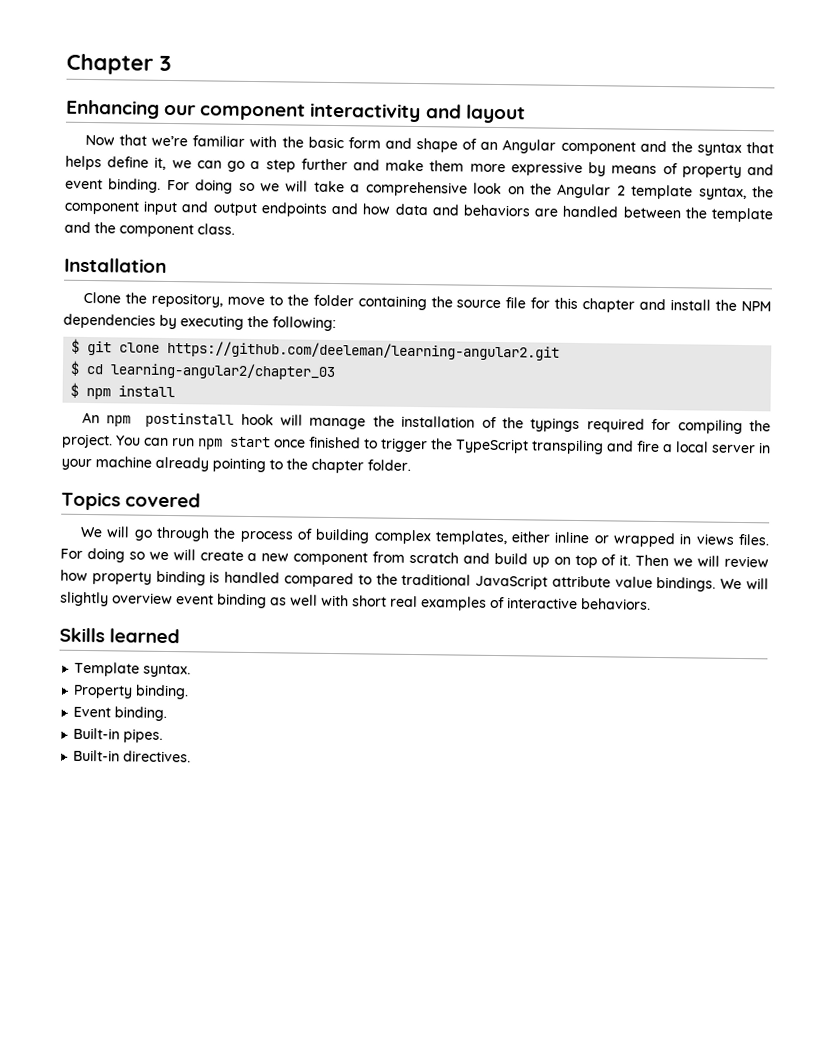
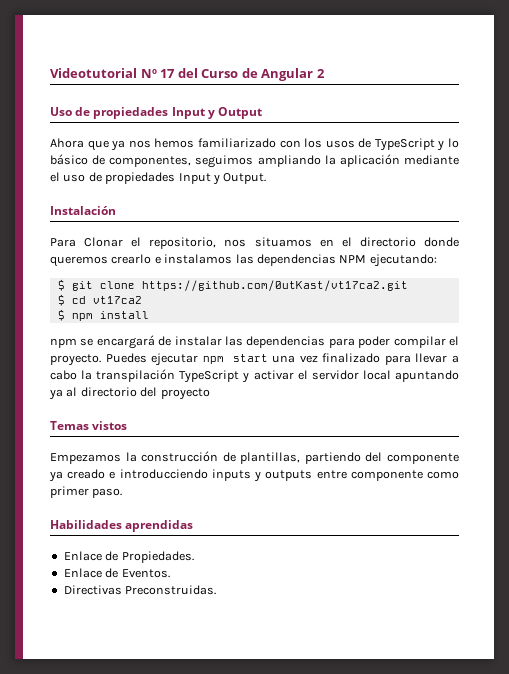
- Chapter 3
- Enhancing our component interactivity and layout
- Now that we’re familiar with the basic form and shape of an Angular component and the syntax that helps define it, we can go a step further and make them more expressive by means of property and event binding. For doing so we will take a comprehensive look on the Angular 2 template syntax, the component input and output endpoints and how data and behaviors are handled between the template and the component class.
- Installation
- Clone the repository, move to the folder containing the source file for this chapter and install the NPM dependencies by executing the following:
+ Videotutorial Nº 17 del Curso de Angular 2
+ Uso de propiedades Input y Output
+ Ahora que ya nos hemos familiarizado con los usos de TypeScript y lo básico de componentes, seguimos ampliando la aplicación mediante el uso de propiedades Input y Output.
+ Instalación
+ Para Clonar el repositorio, nos situamos en el directorio donde queremos crearlo e instalamos las dependencias NPM ejecutando:
- $ git clone https://github.com/deeleman/learning-angular2.git
+ $ git clone https://github.com/0utKast/vt17ca2.git
- $ cd learning-angular2/chapter_03
+ $ cd vt17ca2
- An npm postinstall hook will manage the installation of the typings required for compiling the project. You can run npm start once finished to trigger the TypeScript transpiling and fire a local server in your machine already pointing to the chapter folder.
- Topics covered
- We will go through the process of building complex templates, either inline or wrapped in views files. For doing so we will create a new component from scratch and build up on top of it. Then we will review how property binding is handled compared to the traditional JavaScript attribute value bindings. We will slightly overview event binding as well with short real examples of interactive behaviors.
- Skills learned
- Template syntax.
- Property binding.
- Event binding.
- Built-in pipes.
- Built-in directives.
+ npm se encargará de instalar las dependencias para poder compilar el proyecto. Puedes ejecutar npm start una vez finalizado para llevar a cabo la transpilación TypeScript y activar el servidor local apuntando ya al directorio del proyecto
+ Temas vistos
+ Empezamos la construcción de plantillas, partiendo del componente ya creado e introducciendo inputs y outputs entre componente como primer paso.
+ Habilidades aprendidas
+ Enlace de Propiedades.
+ Enlace de Eventos.
+ Directivas Preconstruidas.

